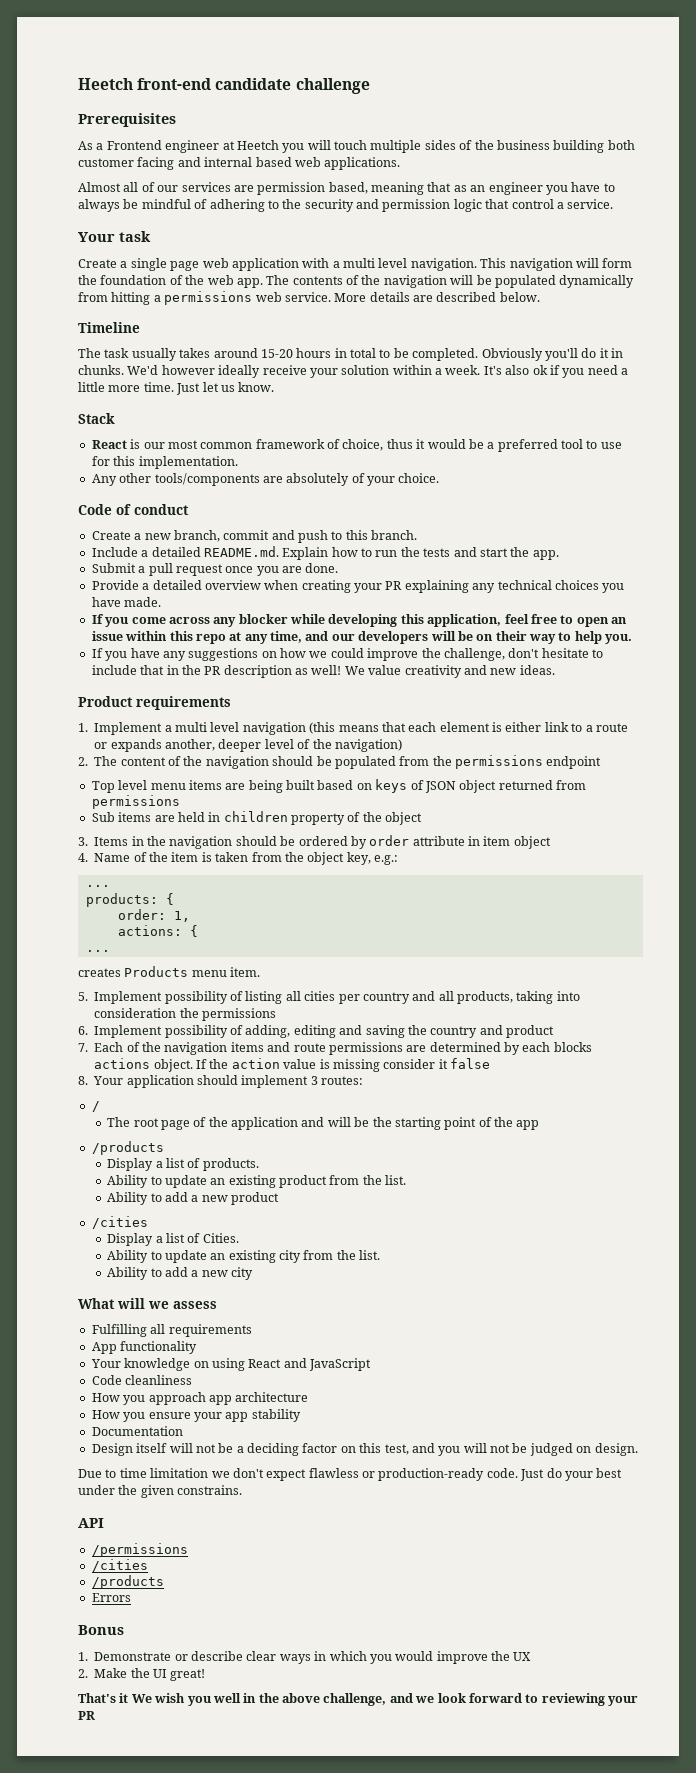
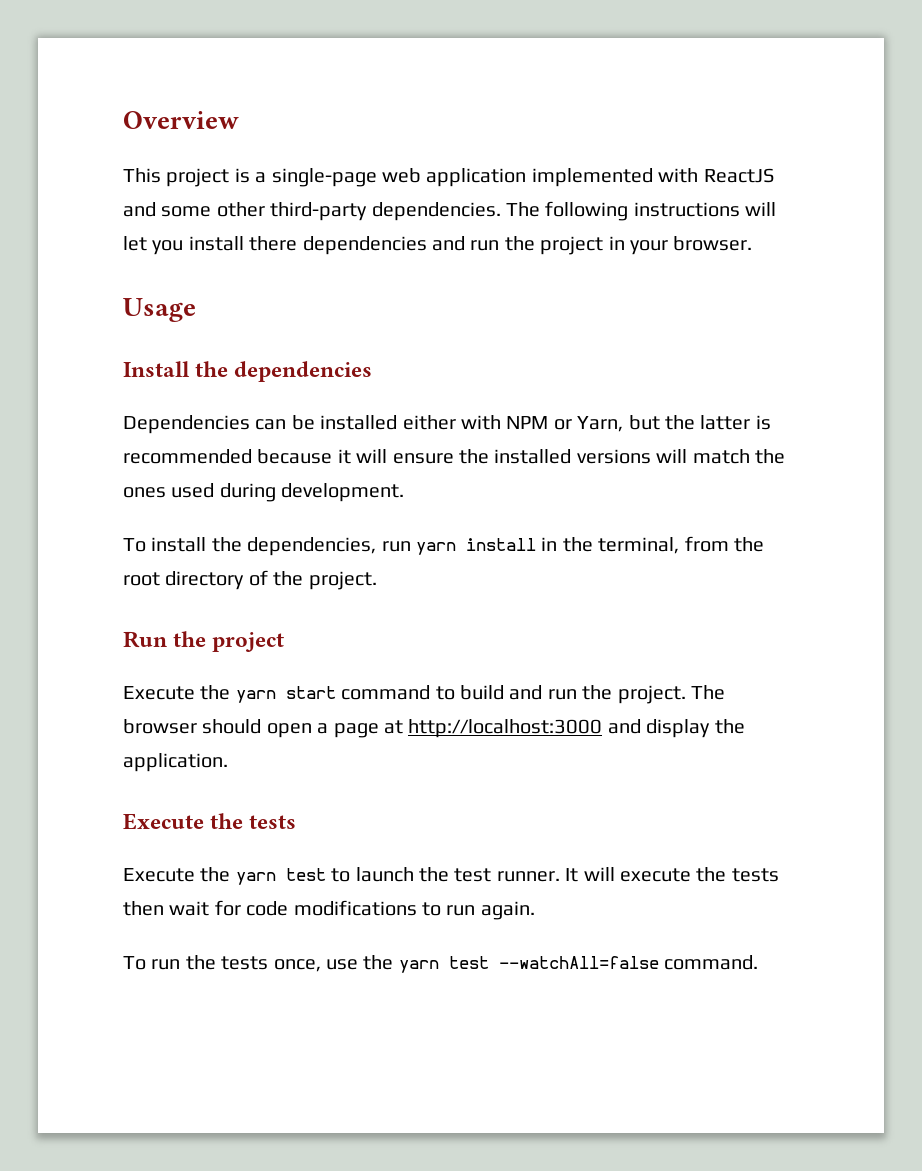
- Heetch front-end candidate challenge
- Prerequisites
- As a Frontend engineer at Heetch you will touch multiple sides of the business building both customer facing and internal based web applications.
- Almost all of our services are permission based, meaning that as an engineer you have to always be mindful of adhering to the security and permission logic that control a service.
- Your task
- Create a single page web application with a multi level navigation. This navigation will form the foundation of the web app. The contents of the navigation will be populated dynamically from hitting a permissions web service. More details are described below.
- Timeline
- The task usually takes around 15-20 hours in total to be completed. Obviously you'll do it in chunks. We'd however ideally receive your solution within a week. It's also ok if you need a little more time. Just let us know.
- Stack
- React is our most common framework of choice, thus it would be a preferred tool to use for this implementation.
- Any other tools/components are absolutely of your choice.
- Code of conduct
- Create a new branch, commit and push to this branch.
- Include a detailed README.md. Explain how to run the tests and start the app.
- Submit a pull request once you are done.
- Provide a detailed overview when creating your PR explaining any technical choices you have made.
- If you come across any blocker while developing this application, feel free to open an issue within this repo at any time, and our developers will be on their way to help you.
- If you have any suggestions on how we could improve the challenge, don't hesitate to include that in the PR description as well! We value creativity and new ideas.
- Product requirements
- 1. Implement a multi level navigation (this means that each element is either link to a route or expands another, deeper level of the navigation)
- 2. The content of the navigation should be populated from the permissions endpoint
- Top level menu items are being built based on keys of JSON object returned from permissions
- Sub items are held in children property of the object
- 3. Items in the navigation should be ordered by order attribute in item object
- 4. Name of the item is taken from the object key, e.g.:
- ...
- products: {
- order: 1,
- actions: {
- ...
- creates Products menu item.
- 5. Implement possibility of listing all cities per country and all products, taking into consideration the permissions
- 6. Implement possibility of adding, editing and saving the country and product
- 7. Each of the navigation items and route permissions are determined by each blocks actions object. If the action value is missing consider it false
- 8. Your application should implement 3 routes:
- /
- The root page of the application and will be the starting point of the app
- /products
- Display a list of products.
- Ability to update an existing product from the list.
- Ability to add a new product
- /cities
- Display a list of Cities.
- Ability to update an existing city from the list.
- Ability to add a new city
- What will we assess
- Fulfilling all requirements
- App functionality
- Your knowledge on using React and JavaScript
- Code cleanliness
- How you approach app architecture
- How you ensure your app stability
- Documentation
- Design itself will not be a deciding factor on this test, and you will not be judged on design.
- Due to time limitation we don't expect flawless or production-ready code. Just do your best under the given constrains.
- API
- /permissions
- /cities
- /products
- Errors
- Bonus
- 1. Demonstrate or describe clear ways in which you would improve the UX
- 2. Make the UI great!
- That's it We wish you well in the above challenge, and we look forward to reviewing your PR
+ Overview
+ This project is a single-page web application implemented with ReactJS and some other third-party dependencies. The following instructions will let you install there dependencies and run the project in your browser.
+ Usage
+ Install the dependencies
+ Dependencies can be installed either with NPM or Yarn, but the latter is recommended because it will ensure the installed versions will match the ones used during development.
+ To install the dependencies, run yarn install in the terminal, from the root directory of the project.
+ Run the project
+ Execute the yarn start command to build and run the project. The browser should open a page at http://localhost:3000 and display the application.
+ Execute the tests
+ Execute the yarn test to launch the test runner. It will execute the tests then wait for code modifications to run again.
+ To run the tests once, use the yarn test --watchAll=false command.

